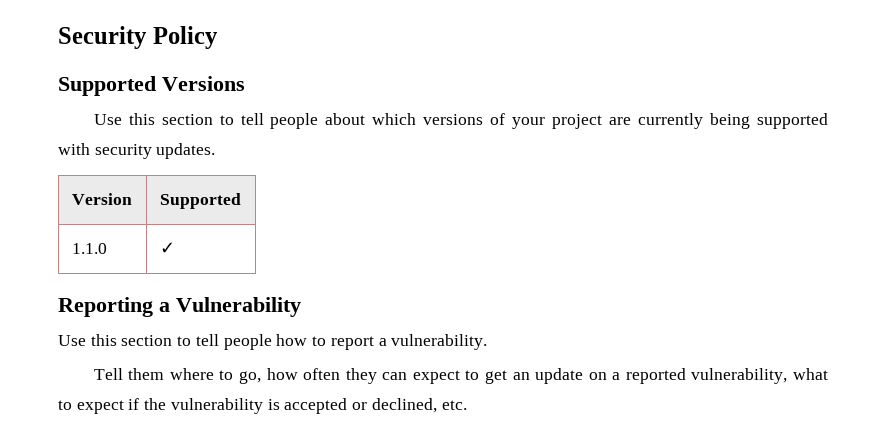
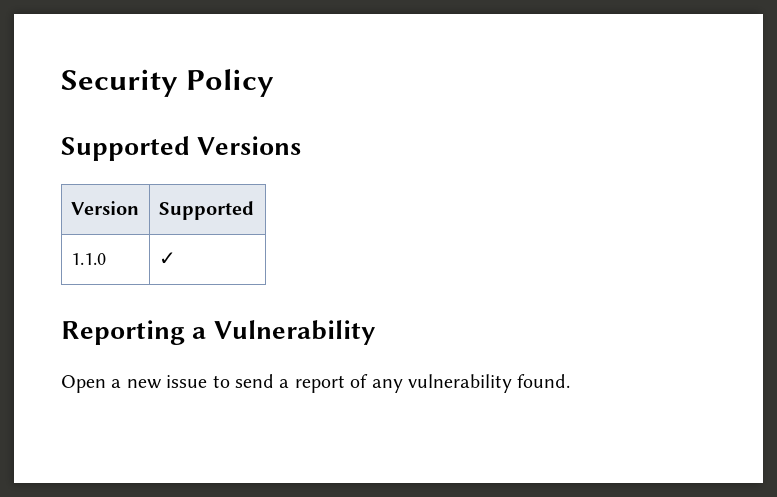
- Use this section to tell people about which versions of your project are currently being supported with security updates.
- Use this section to tell people how to report a vulnerability.
- Tell them where to go, how often they can expect to get an update on a reported vulnerability, what to expect if the vulnerability is accepted or declined, etc.
+ Open a new issue to send a report of any vulnerability found.

